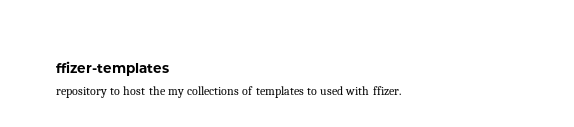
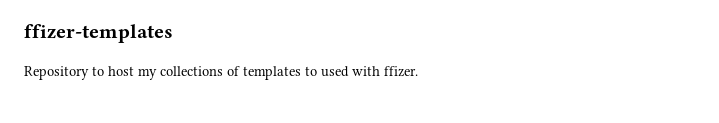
- repository to host the my collections of templates to used with ffizer.
+ Repository to host my collections of templates to used with ffizer.

